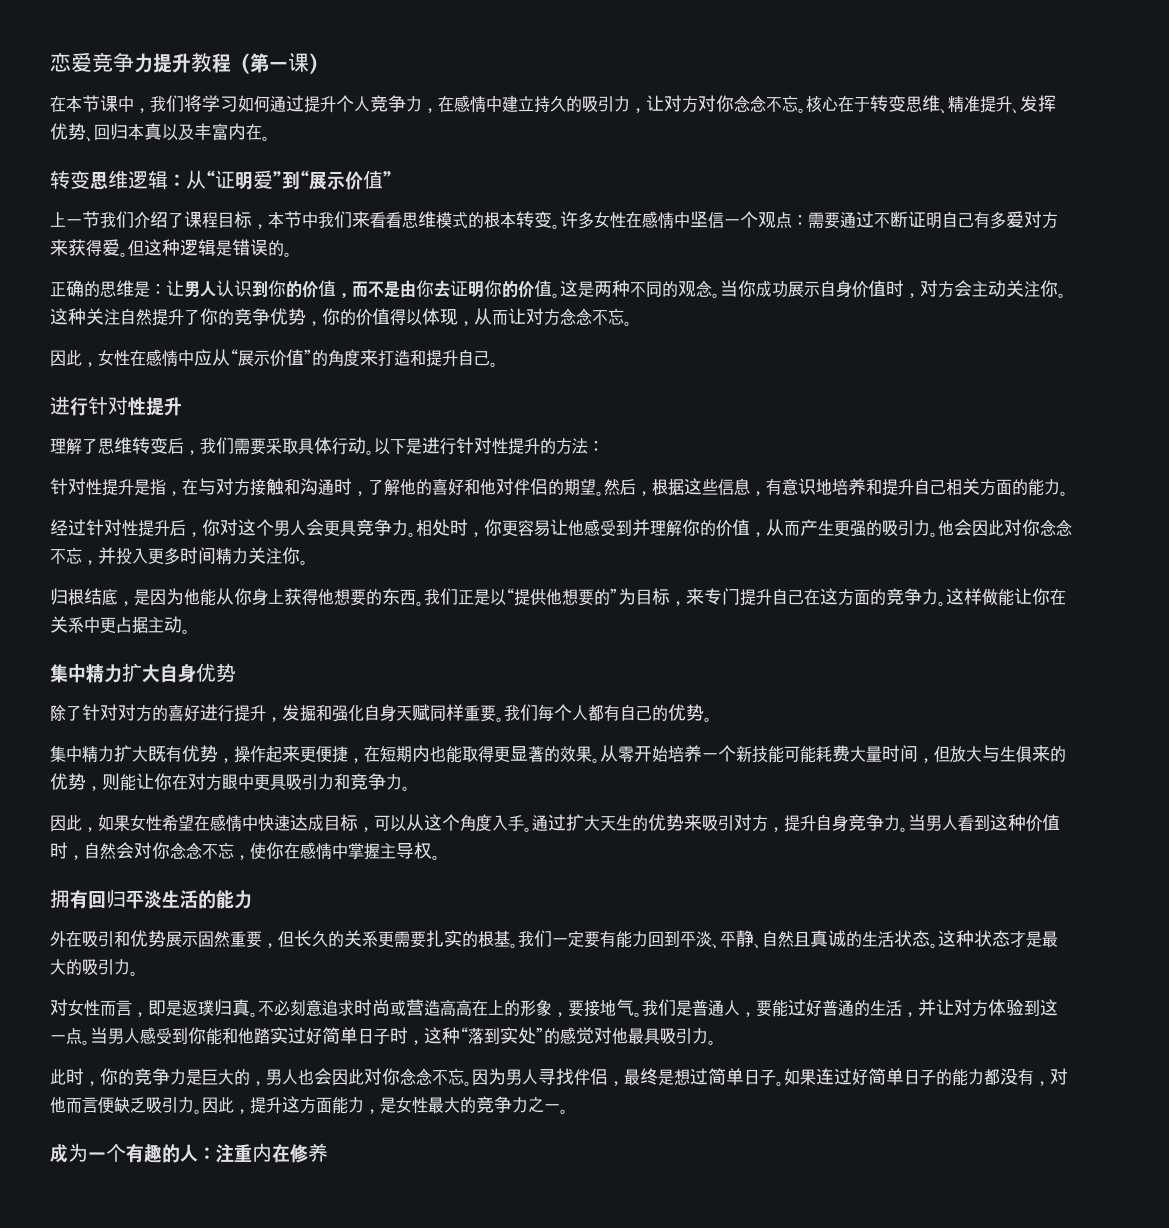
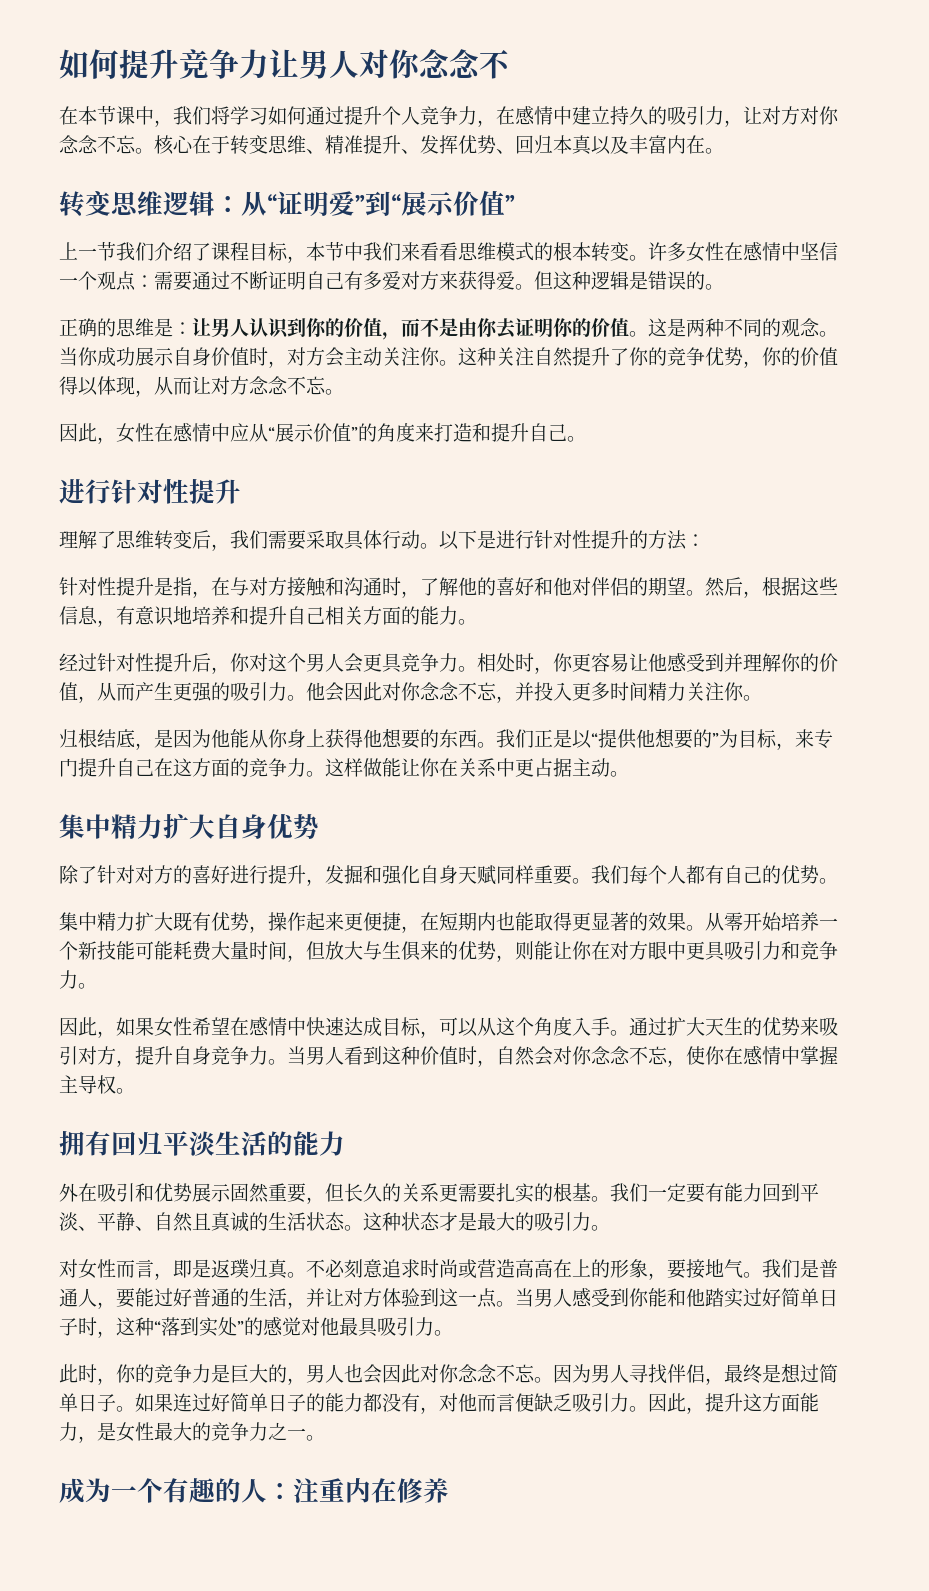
- 恋爱竞争力提升教程（第一课）
+ 如何提升竞争力让男人对你念念不

